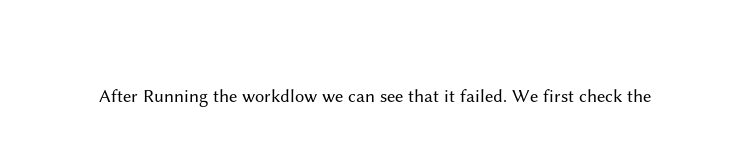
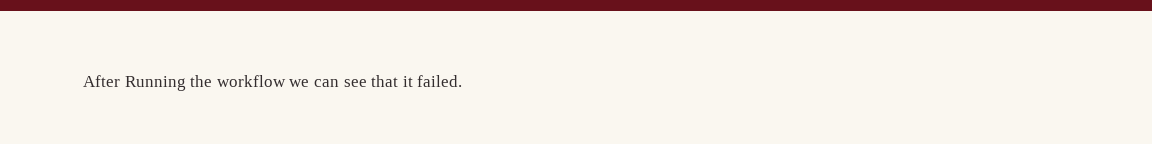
- After Running the workdlow we can see that it failed. We first check the
+ After Running the workflow we can see that it failed.

